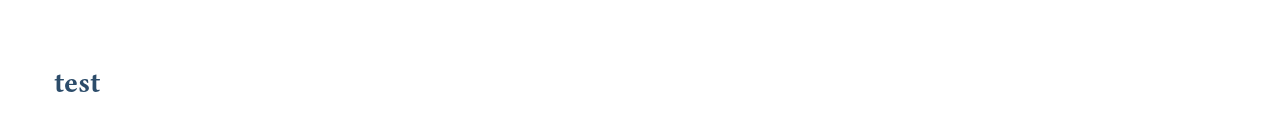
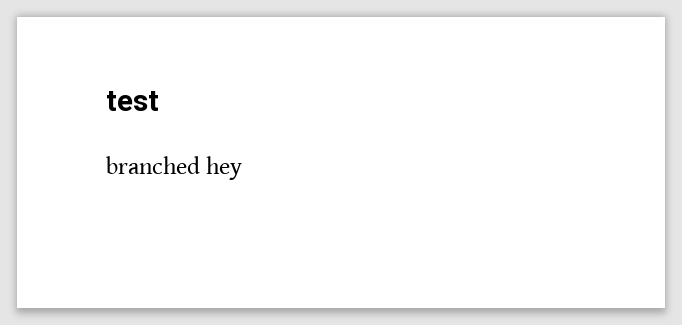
+ branched hey

